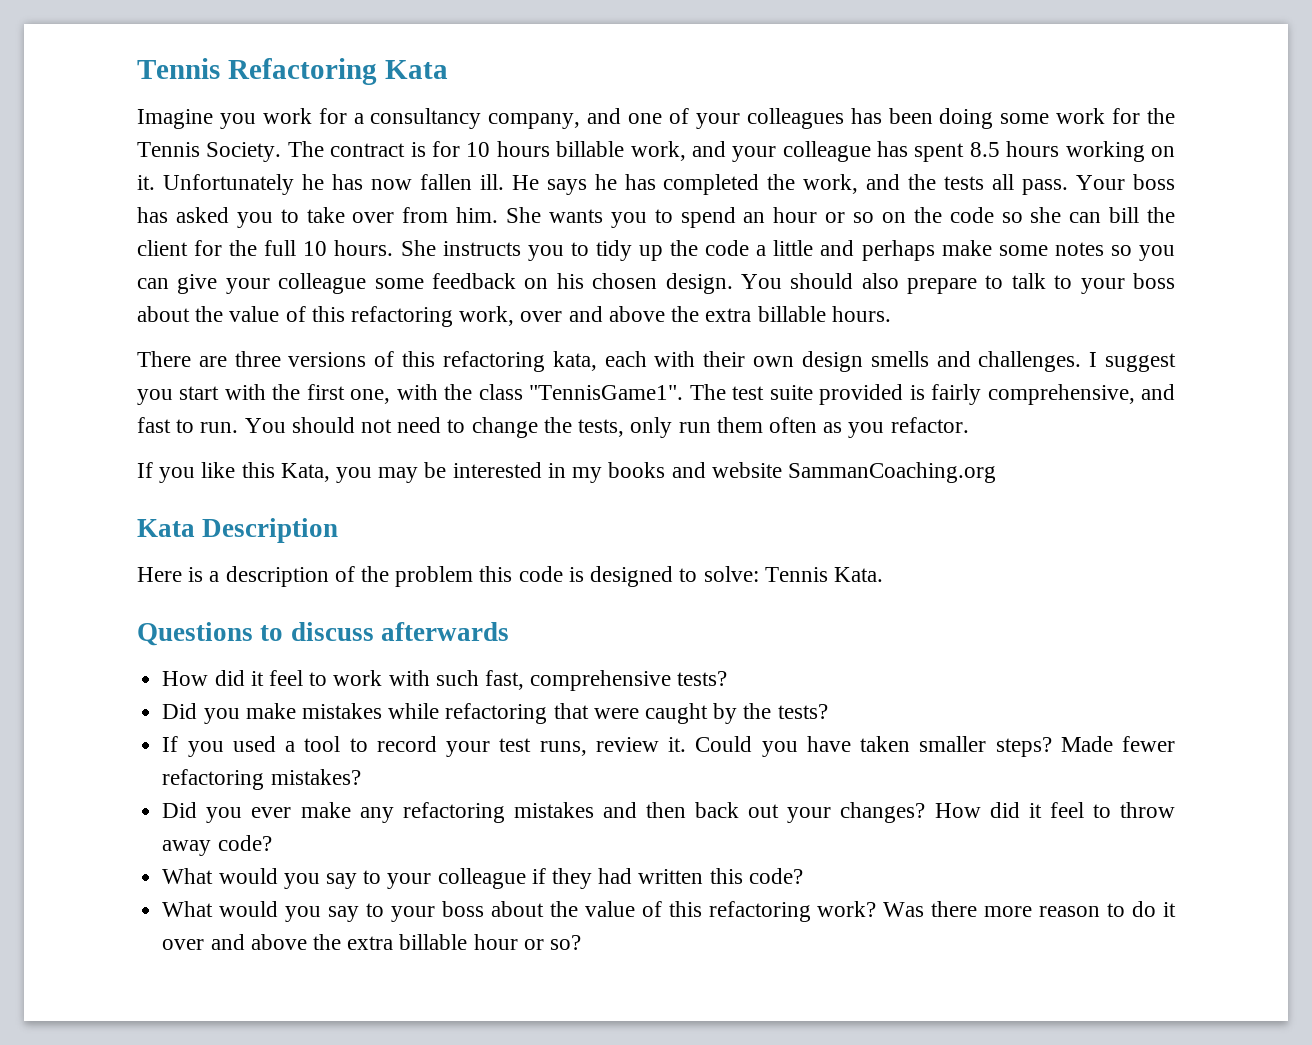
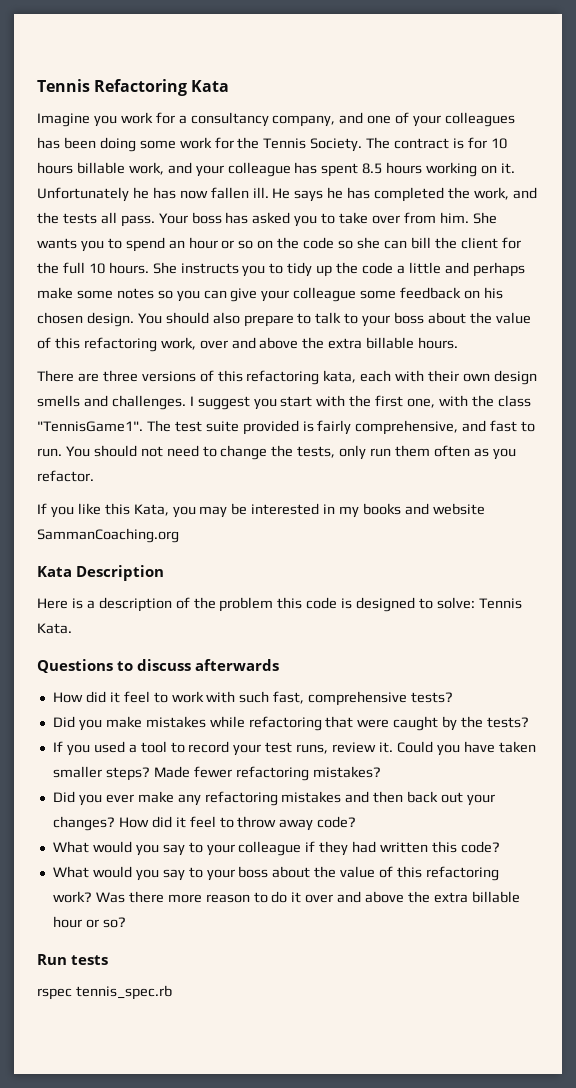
+ Run tests
+ rspec tennis_spec.rb

